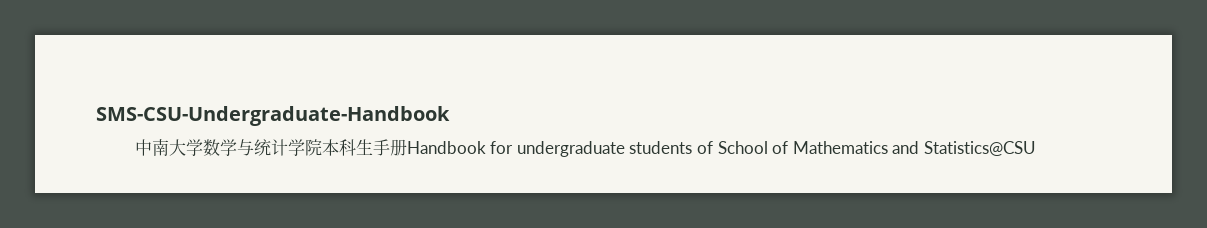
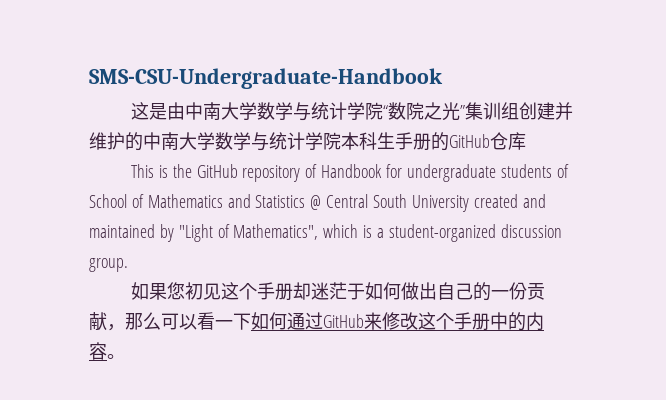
- 中南大学数学与统计学院本科生手册Handbook for undergraduate students of School of Mathematics and Statistics@CSU
+ 这是由中南大学数学与统计学院“数院之光”集训组创建并维护的中南大学数学与统计学院本科生手册的GitHub仓库
+ This is the GitHub repository of Handbook for undergraduate students of School of Mathematics and Statistics @ Central South University created and maintained by "Light of Mathematics", which is a student-organized discussion group.
+ 如果您初见这个手册却迷茫于如何做出自己的一份贡献，那么可以看一下如何通过GitHub来修改这个手册中的内容。

